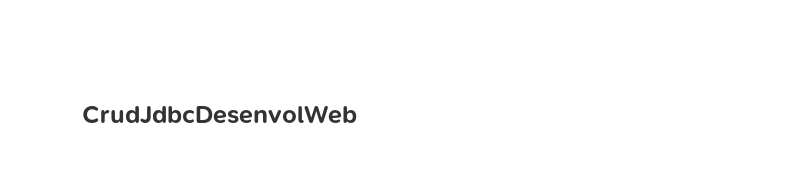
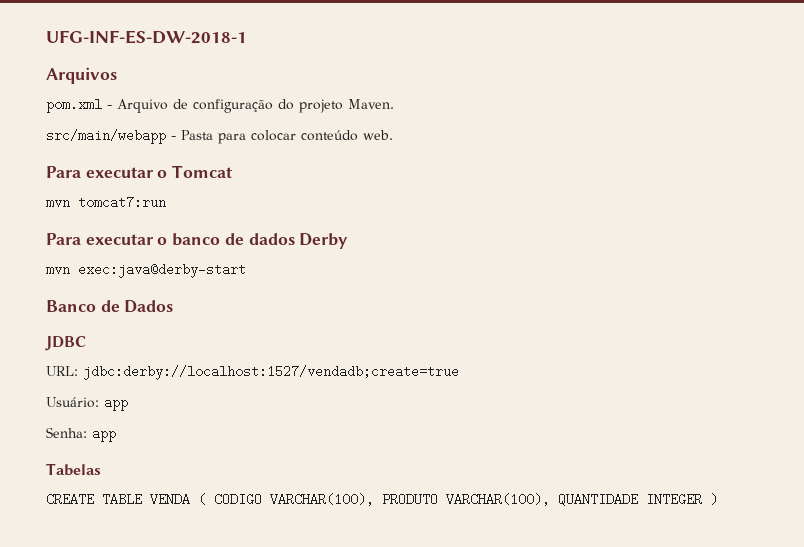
- CrudJdbcDesenvolWeb
+ UFG-INF-ES-DW-2018-1
+ Arquivos
+ pom.xml - Arquivo de configuração do projeto Maven.
+ src/main/webapp - Pasta para colocar conteúdo web.
+ Para executar o Tomcat
+ mvn tomcat7:run
+ Para executar o banco de dados Derby
+ mvn exec:java@derby-start
+ Banco de Dados
+ JDBC
+ URL: jdbc:derby://localhost:1527/vendadb;create=true
+ Usuário: app
+ Senha: app
+ Tabelas
+ CREATE TABLE VENDA ( CODIGO VARCHAR(100), PRODUTO VARCHAR(100), QUANTIDADE INTEGER )

